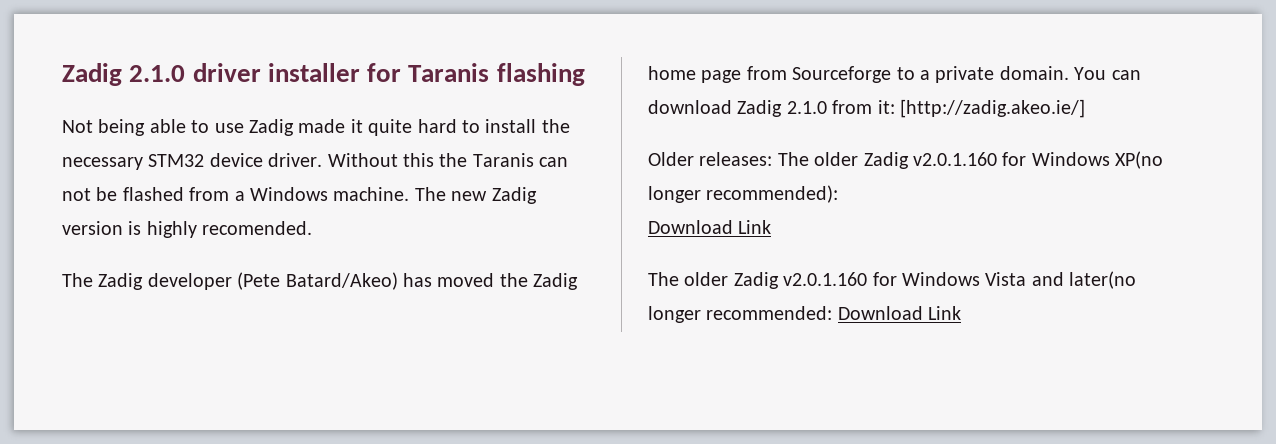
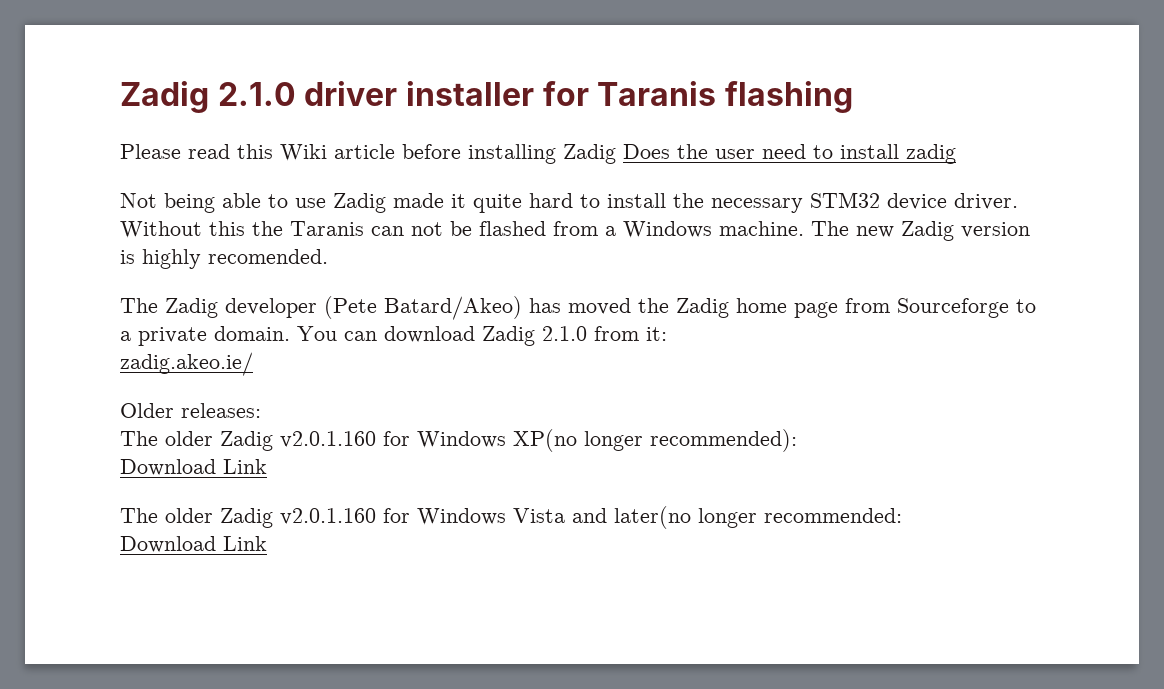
+ Please read this Wiki article before installing Zadig Does the user need to install zadig
- You can download Zadig 2.1.0 from it: [http://zadig.akeo.ie/]
+ You can download Zadig 2.1.0 from it:
+ zadig.akeo.ie/
- Older releases: The older Zadig v2.0.1.160 for Windows XP(no longer recommended):
+ Older releases:
+ The older Zadig v2.0.1.160 for Windows XP(no longer recommended):
- The older Zadig v2.0.1.160 for Windows Vista and later(no longer recommended: Download Link
+ The older Zadig v2.0.1.160 for Windows Vista and later(no longer recommended:
+ Download Link

